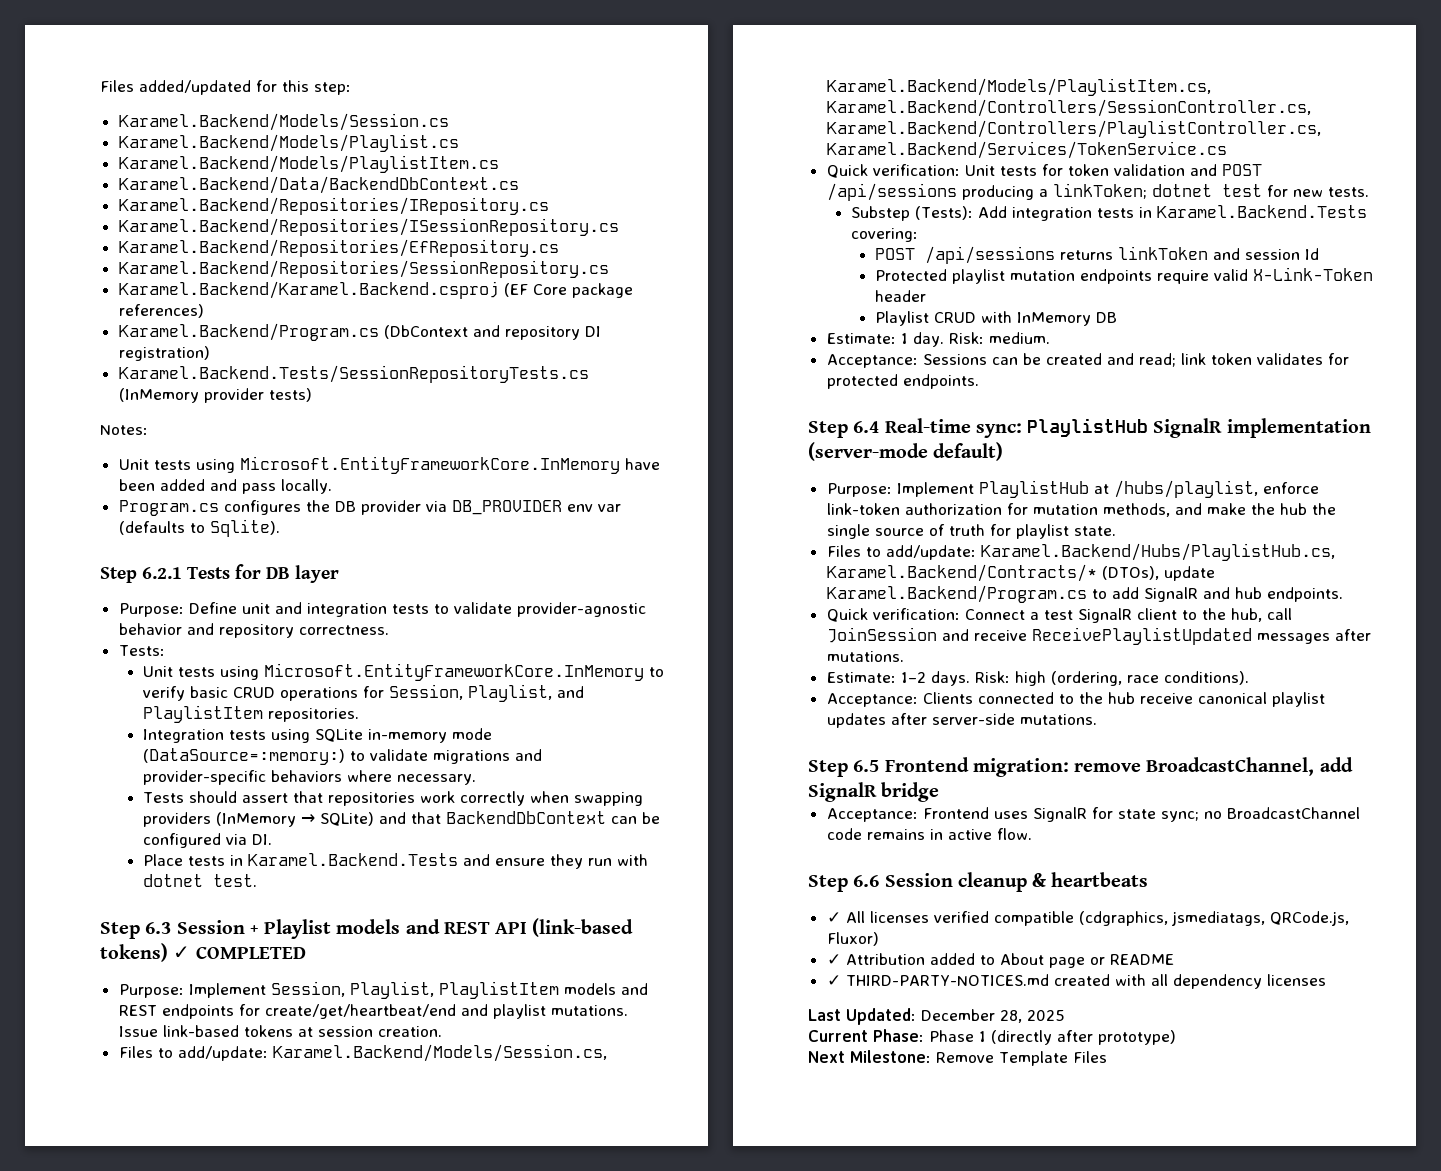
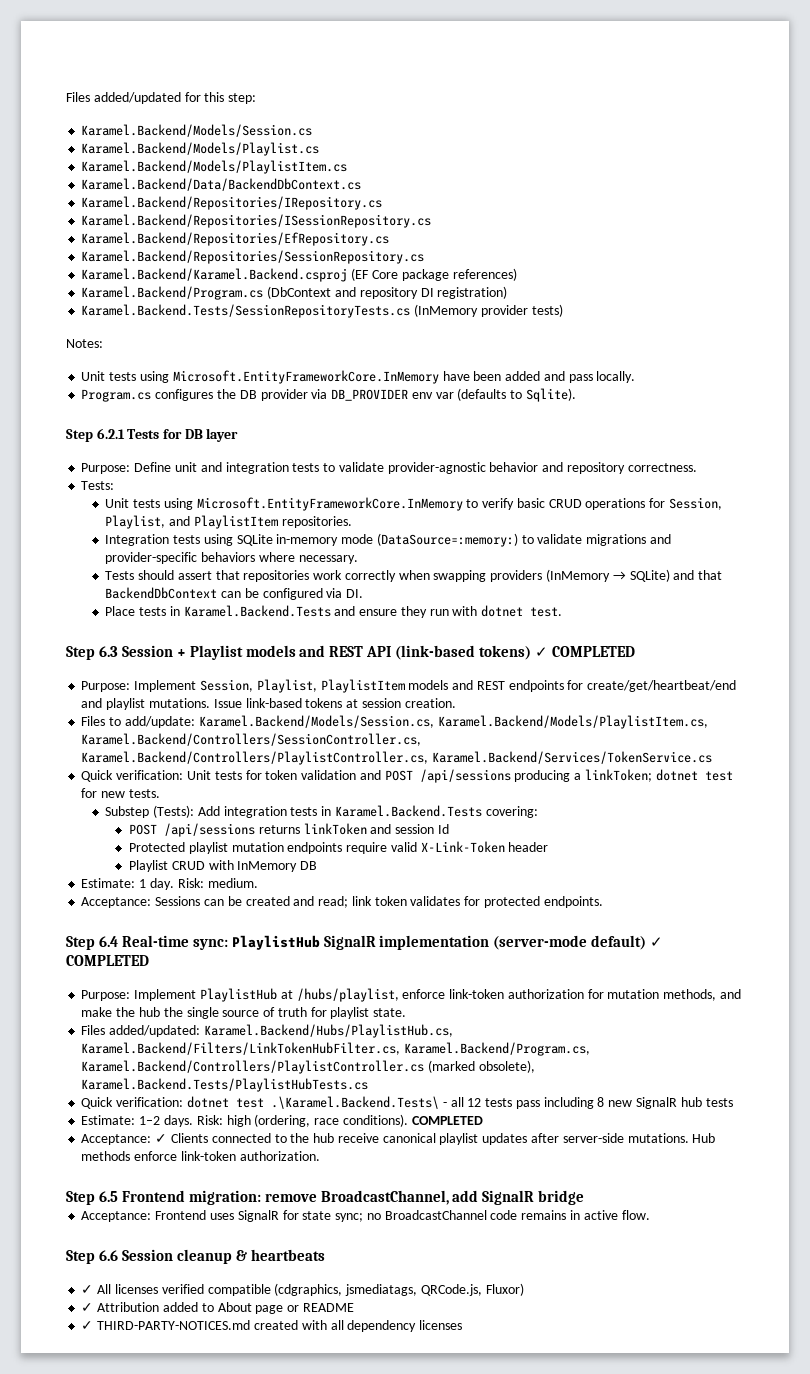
- Step 6.4 Real-time sync: PlaylistHub SignalR implementation (server-mode default)
+ Step 6.4 Real-time sync: PlaylistHub SignalR implementation (server-mode default) ✓ COMPLETED
- Files to add/update: Karamel.Backend/Hubs/PlaylistHub.cs, Karamel.Backend/Contracts/* (DTOs), update Karamel.Backend/Program.cs to add SignalR and hub endpoints.
- Quick verification: Connect a test SignalR client to the hub, call JoinSession and receive ReceivePlaylistUpdated messages after mutations.
+ Files added/updated: Karamel.Backend/Hubs/PlaylistHub.cs, Karamel.Backend/Filters/LinkTokenHubFilter.cs, Karamel.Backend/Program.cs, Karamel.Backend/Controllers/PlaylistController.cs (marked obsolete), Karamel.Backend.Tests/PlaylistHubTests.cs
+ Quick verification: dotnet test .\Karamel.Backend.Tests\ - all 12 tests pass including 8 new SignalR hub tests
- Risk: high (ordering, race conditions).
- Acceptance: Clients connected to the hub receive canonical playlist updates after server-side mutations.
+ Risk: high (ordering, race conditions). COMPLETED
+ Acceptance: ✓ Clients connected to the hub receive canonical playlist updates after server-side mutations. Hub methods enforce link-token authorization.
- Last Updated: December 28, 2025
- Current Phase: Phase 1 (directly after prototype)
- Next Milestone: Remove Template Files

